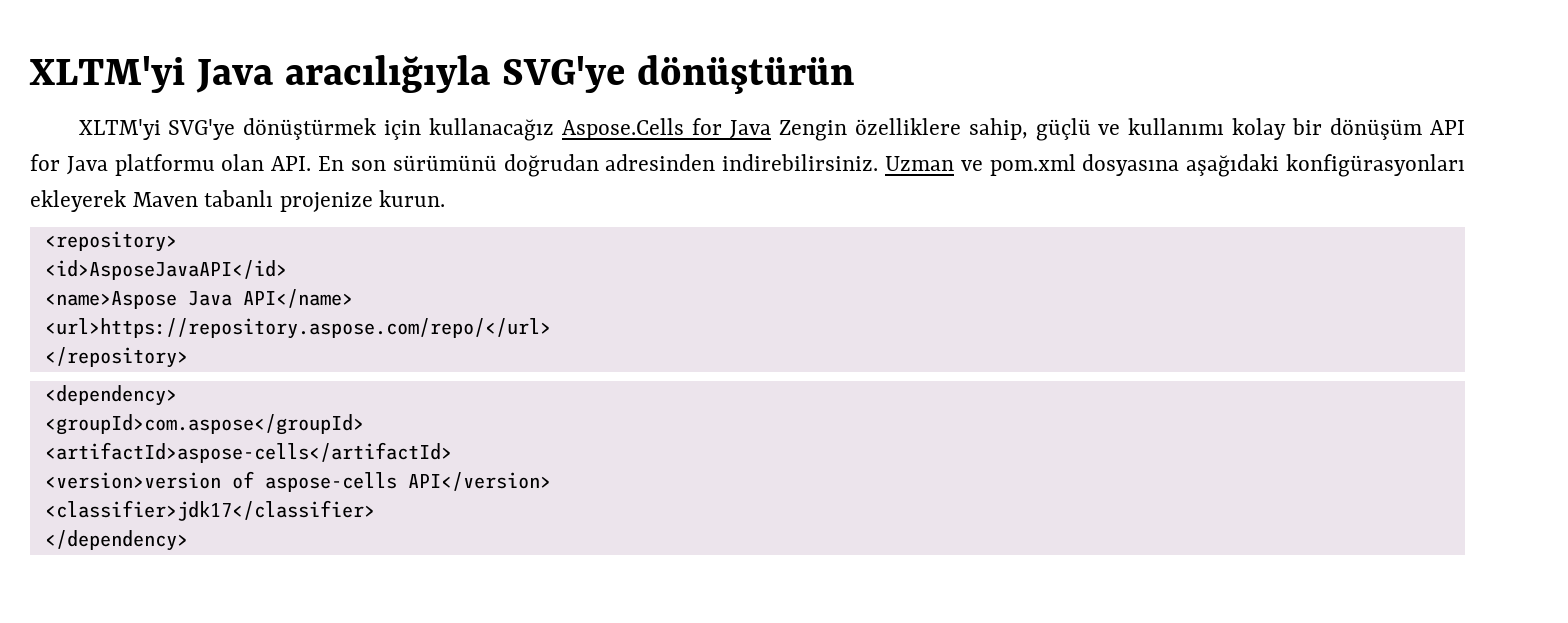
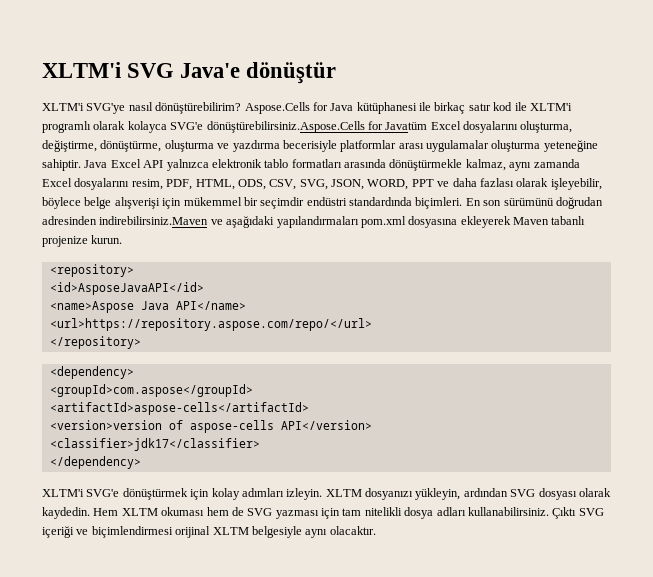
- XLTM'yi Java aracılığıyla SVG'ye dönüştürün
- XLTM'yi SVG'ye dönüştürmek için kullanacağız Aspose.Cells for Java Zengin özelliklere sahip, güçlü ve kullanımı kolay bir dönüşüm API for Java platformu olan API. En son sürümünü doğrudan adresinden indirebilirsiniz. Uzman ve pom.xml dosyasına aşağıdaki konfigürasyonları ekleyerek Maven tabanlı projenize kurun.
+ XLTM'i SVG Java'e dönüştür
+ XLTM'i SVG'ye nasıl dönüştürebilirim? Aspose.Cells for Java kütüphanesi ile birkaç satır kod ile XLTM'i programlı olarak kolayca SVG'e dönüştürebilirsiniz.Aspose.Cells for Javatüm Excel dosyalarını oluşturma, değiştirme, dönüştürme, oluşturma ve yazdırma becerisiyle platformlar arası uygulamalar oluşturma yeteneğine sahiptir. Java Excel API yalnızca elektronik tablo formatları arasında dönüştürmekle kalmaz, aynı zamanda Excel dosyalarını resim, PDF, HTML, ODS, CSV, SVG, JSON, WORD, PPT ve daha fazlası olarak işleyebilir, böylece belge alışverişi için mükemmel bir seçimdir endüstri standardında biçimleri. En son sürümünü doğrudan adresinden indirebilirsiniz.Maven ve aşağıdaki yapılandırmaları pom.xml dosyasına ekleyerek Maven tabanlı projenize kurun.
+ XLTM'i SVG'e dönüştürmek için kolay adımları izleyin. XLTM dosyanızı yükleyin, ardından SVG dosyası olarak kaydedin. Hem XLTM okuması hem de SVG yazması için tam nitelikli dosya adları kullanabilirsiniz. Çıktı SVG içeriği ve biçimlendirmesi orijinal XLTM belgesiyle aynı olacaktır.

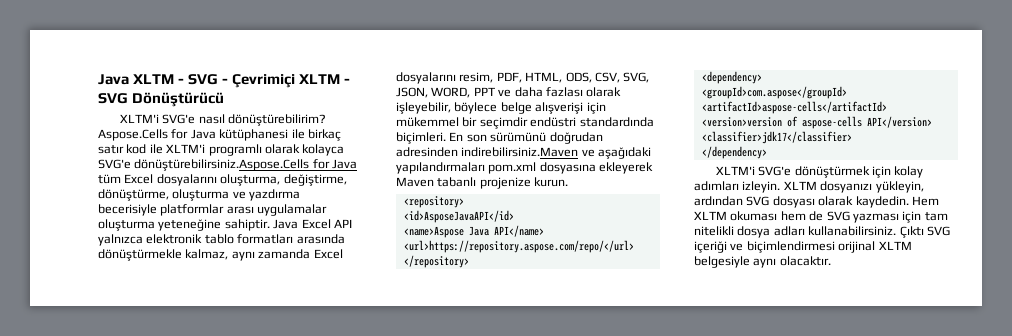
- XLTM'i SVG Java'e dönüştür
- XLTM'i SVG'ye nasıl dönüştürebilirim?
+ Java XLTM - SVG - Çevrimiçi XLTM - SVG Dönüştürücü
+ XLTM'i SVG'e nasıl dönüştürebilirim?
- Aspose.Cells for Java kütüphanesi ile birkaç satır kod ile XLTM'i programlı olarak kolayca SVG'e dönüştürebilirsiniz.Aspose.Cells for Javatüm Excel dosyalarını oluşturma, değiştirme, dönüştürme, oluşturma ve yazdırma becerisiyle platformlar arası uygulamalar oluşturma yeteneğine sahiptir.
+ Aspose.Cells for Java kütüphanesi ile birkaç satır kod ile XLTM'i programlı olarak kolayca SVG'e dönüştürebilirsiniz.Aspose.Cells for Java tüm Excel dosyalarını oluşturma, değiştirme, dönüştürme, oluşturma ve yazdırma becerisiyle platformlar arası uygulamalar oluşturma yeteneğine sahiptir.

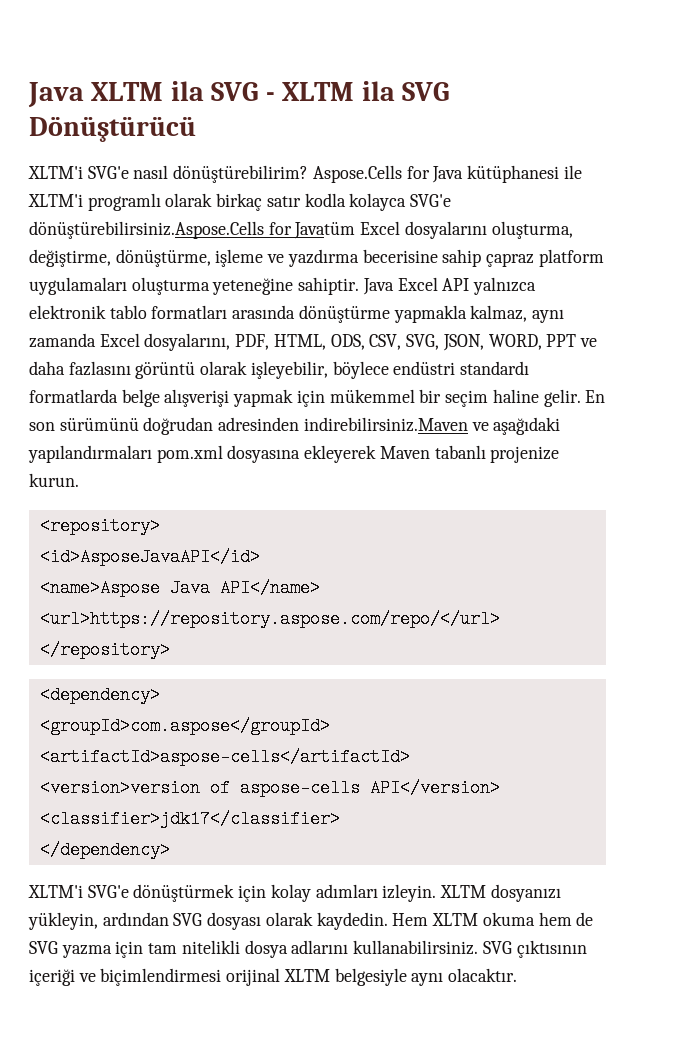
- Java XLTM - SVG - Çevrimiçi XLTM - SVG Dönüştürücü
+ Java XLTM ila SVG - XLTM ila SVG Dönüştürücü
- Aspose.Cells for Java kütüphanesi ile birkaç satır kod ile XLTM'i programlı olarak kolayca SVG'e dönüştürebilirsiniz.Aspose.Cells for Java tüm Excel dosyalarını oluşturma, değiştirme, dönüştürme, oluşturma ve yazdırma becerisiyle platformlar arası uygulamalar oluşturma yeteneğine sahiptir.
+ Aspose.Cells for Java kütüphanesi ile XLTM'i programlı olarak birkaç satır kodla kolayca SVG'e dönüştürebilirsiniz.Aspose.Cells for Javatüm Excel dosyalarını oluşturma, değiştirme, dönüştürme, işleme ve yazdırma becerisine sahip çapraz platform uygulamaları oluşturma yeteneğine sahiptir.
- Java Excel API yalnızca elektronik tablo formatları arasında dönüştürmekle kalmaz, aynı zamanda Excel dosyalarını resim, PDF, HTML, ODS, CSV, SVG, JSON, WORD, PPT ve daha fazlası olarak işleyebilir, böylece belge alışverişi için mükemmel bir seçimdir endüstri standardında biçimleri.
+ Java Excel API yalnızca elektronik tablo formatları arasında dönüştürme yapmakla kalmaz, aynı zamanda Excel dosyalarını, PDF, HTML, ODS, CSV, SVG, JSON, WORD, PPT ve daha fazlasını görüntü olarak işleyebilir, böylece endüstri standardı formatlarda belge alışverişi yapmak için mükemmel bir seçim haline gelir.
- Hem XLTM okuması hem de SVG yazması için tam nitelikli dosya adları kullanabilirsiniz. Çıktı SVG içeriği ve biçimlendirmesi orijinal XLTM belgesiyle aynı olacaktır.
+ Hem XLTM okuma hem de SVG yazma için tam nitelikli dosya adlarını kullanabilirsiniz. SVG çıktısının içeriği ve biçimlendirmesi orijinal XLTM belgesiyle aynı olacaktır.

